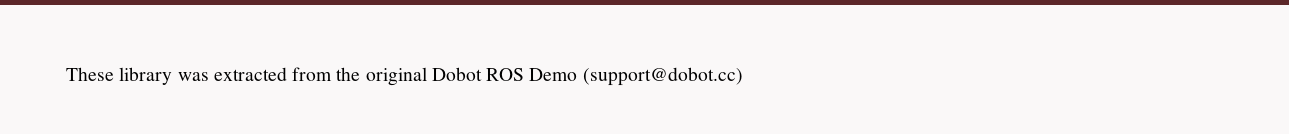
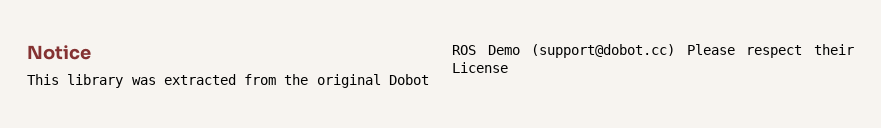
- These library was extracted from the original Dobot ROS Demo (support@dobot.cc)
+ Notice
+ This library was extracted from the original Dobot ROS Demo (support@dobot.cc) Please respect their License

